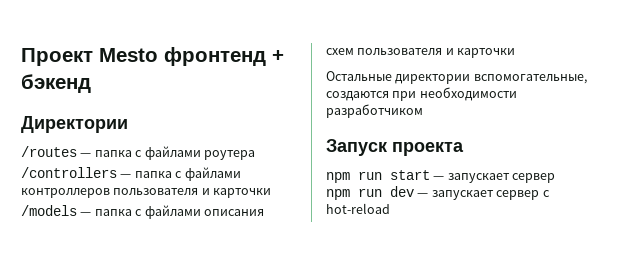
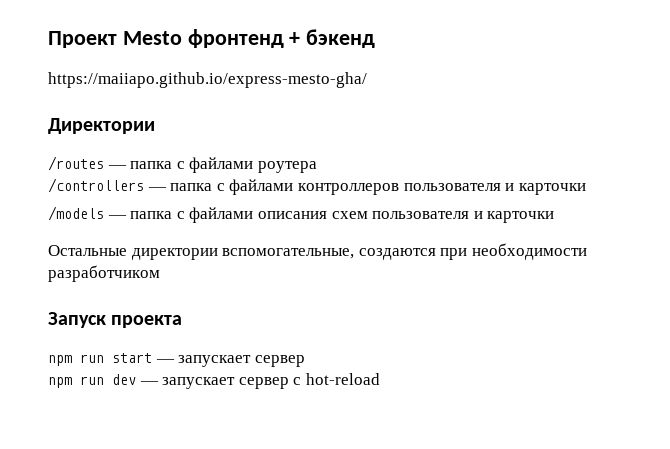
+ https://maiiapo.github.io/express-mesto-gha/

